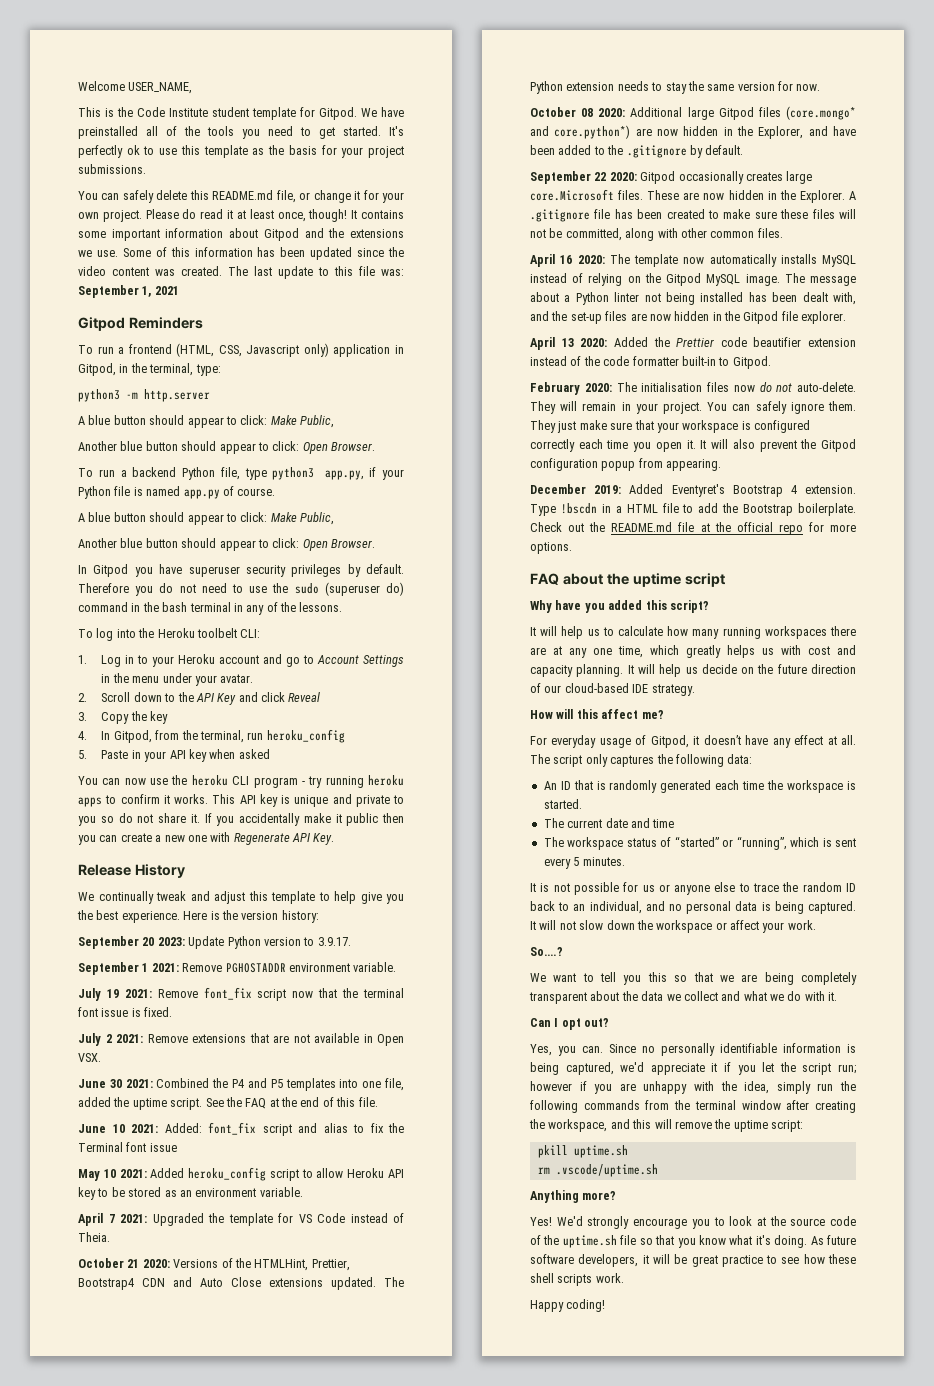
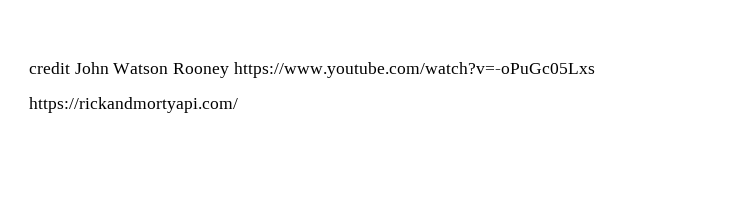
- Welcome USER_NAME,
- This is the Code Institute student template for Gitpod. We have preinstalled all of the tools you need to get started. It's perfectly ok to use this template as the basis for your project submissions.
- You can safely delete this README.md file, or change it for your own project. Please do read it at least once, though! It contains some important information about Gitpod and the extensions we use. Some of this information has been updated since the video content was created. The last update to this file was: September 1, 2021
- Gitpod Reminders
- To run a frontend (HTML, CSS, Javascript only) application in Gitpod, in the terminal, type:
- python3 -m http.server
- A blue button should appear to click: Make Public,
- Another blue button should appear to click: Open Browser.
- To run a backend Python file, type python3 app.py, if your Python file is named app.py of course.
- A blue button should appear to click: Make Public,
- Another blue button should appear to click: Open Browser.
- In Gitpod you have superuser security privileges by default. Therefore you do not need to use the sudo (superuser do) command in the bash terminal in any of the lessons.
- To log into the Heroku toolbelt CLI:
- 1. Log in to your Heroku account and go to Account Settings in the menu under your avatar.
- 2. Scroll down to the API Key and click Reveal
- 3. Copy the key
- 4. In Gitpod, from the terminal, run heroku_config
- 5. Paste in your API key when asked
- You can now use the heroku CLI program - try running heroku apps to confirm it works. This API key is unique and private to you so do not share it. If you accidentally make it public then you can create a new one with Regenerate API Key.
- Release History
- We continually tweak and adjust this template to help give you the best experience. Here is the version history:
- September 20 2023: Update Python version to 3.9.17.
- September 1 2021: Remove PGHOSTADDR environment variable.
- July 19 2021: Remove font_fix script now that the terminal font issue is fixed.
- July 2 2021: Remove extensions that are not available in Open VSX.
- June 30 2021: Combined the P4 and P5 templates into one file, added the uptime script. See the FAQ at the end of this file.
- June 10 2021: Added: font_fix script and alias to fix the Terminal font issue
- May 10 2021: Added heroku_config script to allow Heroku API key to be stored as an environment variable.
- April 7 2021: Upgraded the template for VS Code instead of Theia.
- October 21 2020: Versions of the HTMLHint, Prettier, Bootstrap4 CDN and Auto Close extensions updated. The Python extension needs to stay the same version for now.
- October 08 2020: Additional large Gitpod files (core.mongo* and core.python*) are now hidden in the Explorer, and have been added to the .gitignore by default.
- September 22 2020: Gitpod occasionally creates large core.Microsoft files. These are now hidden in the Explorer. A .gitignore file has been created to make sure these files will not be committed, along with other common files.
- April 16 2020: The template now automatically installs MySQL instead of relying on the Gitpod MySQL image. The message about a Python linter not being installed has been dealt with, and the set-up files are now hidden in the Gitpod file explorer.
- April 13 2020: Added the Prettier code beautifier extension instead of the code formatter built-in to Gitpod.
- February 2020: The initialisation files now do not auto-delete. They will remain in your project. You can safely ignore them. They just make sure that your workspace is configured correctly each time you open it. It will also prevent the Gitpod configuration popup from appearing.
- December 2019: Added Eventyret's Bootstrap 4 extension. Type !bscdn in a HTML file to add the Bootstrap boilerplate. Check out the README.md file at the official repo for more options.
- FAQ about the uptime script
- Why have you added this script?
- It will help us to calculate how many running workspaces there are at any one time, which greatly helps us with cost and capacity planning. It will help us decide on the future direction of our cloud-based IDE strategy.
- How will this affect me?
- For everyday usage of Gitpod, it doesn’t have any effect at all. The script only captures the following data:
- An ID that is randomly generated each time the workspace is started.
- The current date and time
- The workspace status of “started” or “running”, which is sent every 5 minutes.
- It is not possible for us or anyone else to trace the random ID back to an individual, and no personal data is being captured. It will not slow down the workspace or affect your work.
- So….?
- We want to tell you this so that we are being completely transparent about the data we collect and what we do with it.
- Can I opt out?
- Yes, you can. Since no personally identifiable information is being captured, we'd appreciate it if you let the script run; however if you are unhappy with the idea, simply run the following commands from the terminal window after creating the workspace, and this will remove the uptime script:
- pkill uptime.sh
- rm .vscode/uptime.sh
- Anything more?
- Yes! We'd strongly encourage you to look at the source code of the uptime.sh file so that you know what it's doing. As future software developers, it will be great practice to see how these shell scripts work.
- Happy coding!
+ credit John Watson Rooney https://www.youtube.com/watch?v=-oPuGc05Lxs
+ https://rickandmortyapi.com/

